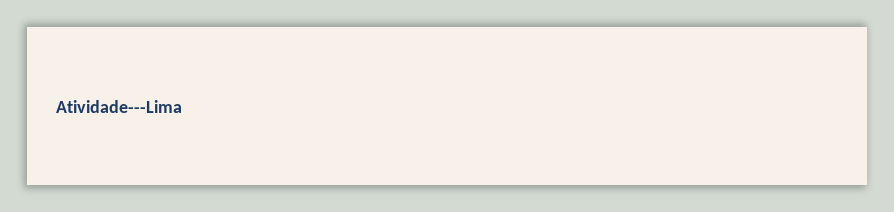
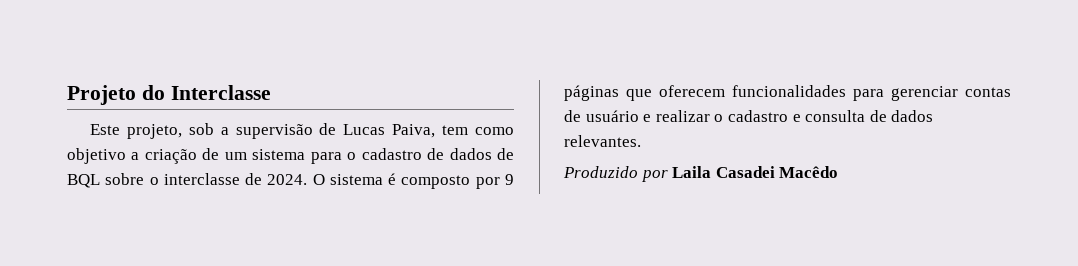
- Atividade---Lima
+ Projeto do Interclasse
+ Este projeto, sob a supervisão de Lucas Paiva, tem como objetivo a criação de um sistema para o cadastro de dados de BQL sobre o interclasse de 2024. O sistema é composto por 9 páginas que oferecem funcionalidades para gerenciar contas de usuário e realizar o cadastro e consulta de dados relevantes.
+ Produzido por Laila Casadei Macêdo

